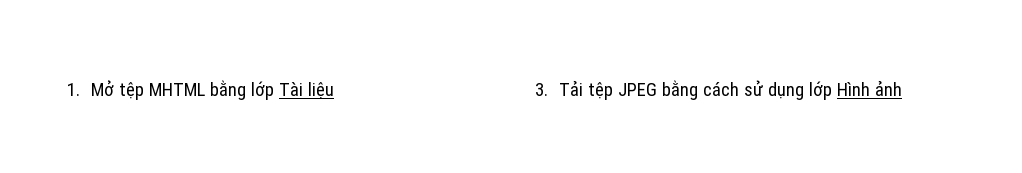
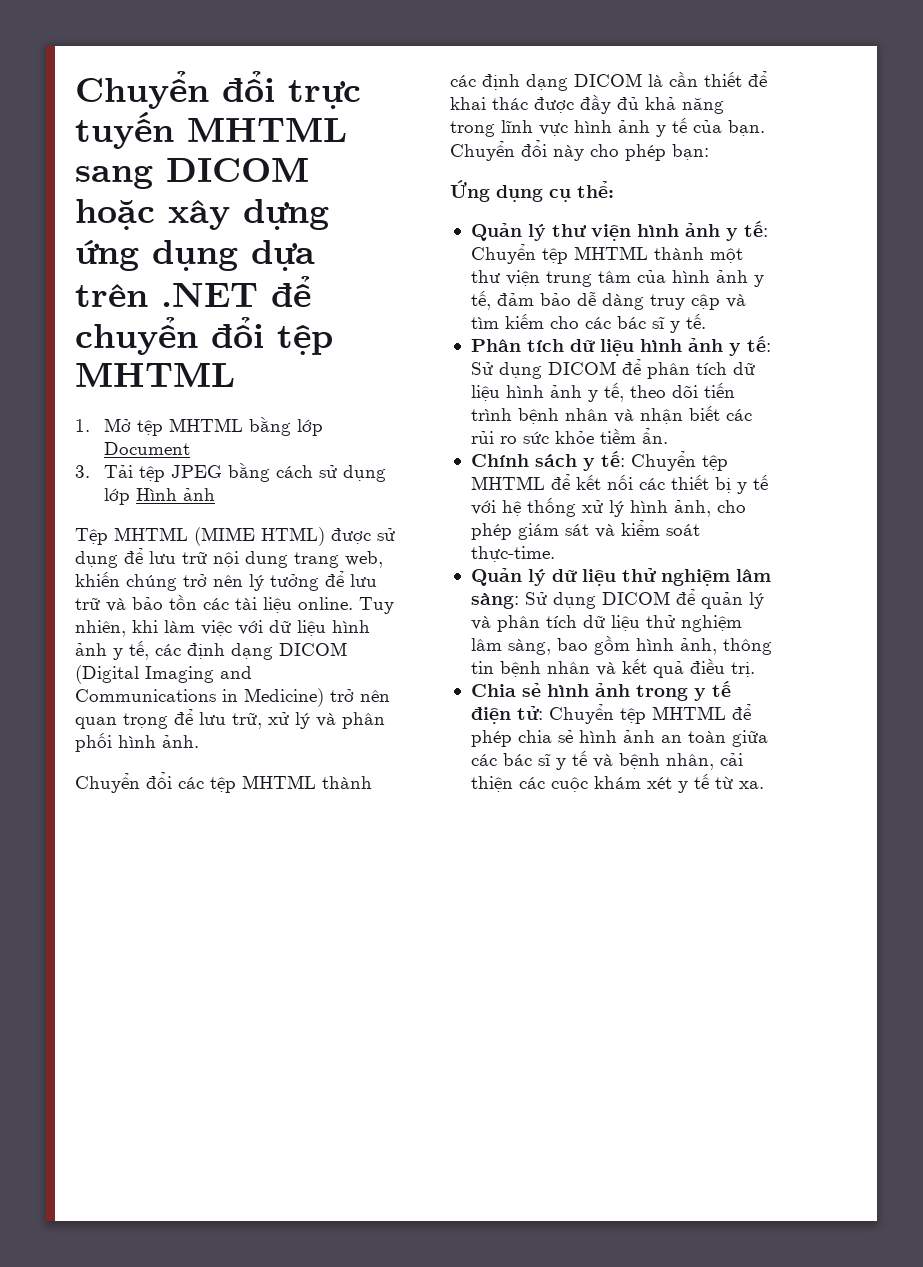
+ Chuyển đổi trực tuyến MHTML sang DICOM hoặc xây dựng ứng dụng dựa trên .NET để chuyển đổi tệp MHTML
- 1. Mở tệp MHTML bằng lớp Tài liệu
+ 1. Mở tệp MHTML bằng lớp Document
+ Tệp MHTML (MIME HTML) được sử dụng để lưu trữ nội dung trang web, khiến chúng trở nên lý tưởng để lưu trữ và bảo tồn các tài liệu online. Tuy nhiên, khi làm việc với dữ liệu hình ảnh y tế, các định dạng DICOM (Digital Imaging and Communications in Medicine) trở nên quan trọng để lưu trữ, xử lý và phân phối hình ảnh.
+ Chuyển đổi các tệp MHTML thành các định dạng DICOM là cần thiết để khai thác được đầy đủ khả năng trong lĩnh vực hình ảnh y tế của bạn. Chuyển đổi này cho phép bạn:
+ Ứng dụng cụ thể:
+ Quản lý thư viện hình ảnh y tế: Chuyển tệp MHTML thành một thư viện trung tâm của hình ảnh y tế, đảm bảo dễ dàng truy cập và tìm kiếm cho các bác sĩ y tế.
+ Phân tích dữ liệu hình ảnh y tế: Sử dụng DICOM để phân tích dữ liệu hình ảnh y tế, theo dõi tiến trình bệnh nhân và nhận biết các rủi ro sức khỏe tiềm ẩn.
+ Chính sách y tế: Chuyển tệp MHTML để kết nối các thiết bị y tế với hệ thống xử lý hình ảnh, cho phép giám sát và kiểm soát thực-time.
+ Quản lý dữ liệu thử nghiệm lâm sàng: Sử dụng DICOM để quản lý và phân tích dữ liệu thử nghiệm lâm sàng, bao gồm hình ảnh, thông tin bệnh nhân và kết quả điều trị.
+ Chia sẻ hình ảnh trong y tế điện tử: Chuyển tệp MHTML để phép chia sẻ hình ảnh an toàn giữa các bác sĩ y tế và bệnh nhân, cải thiện các cuộc khám xét y tế từ xa.

